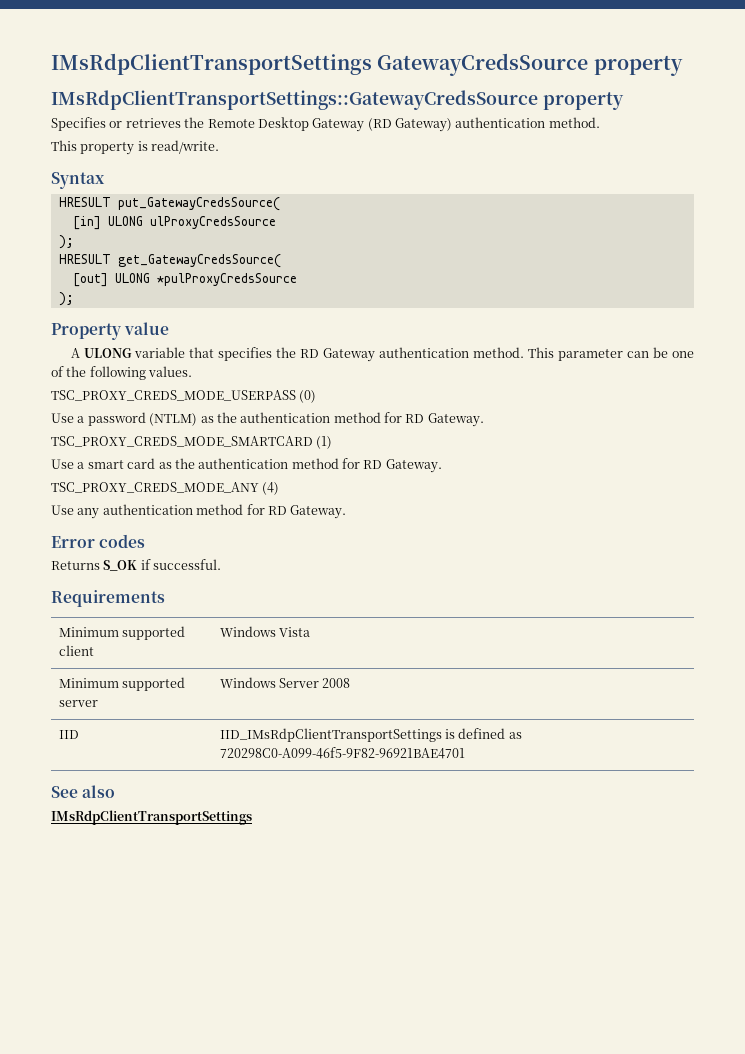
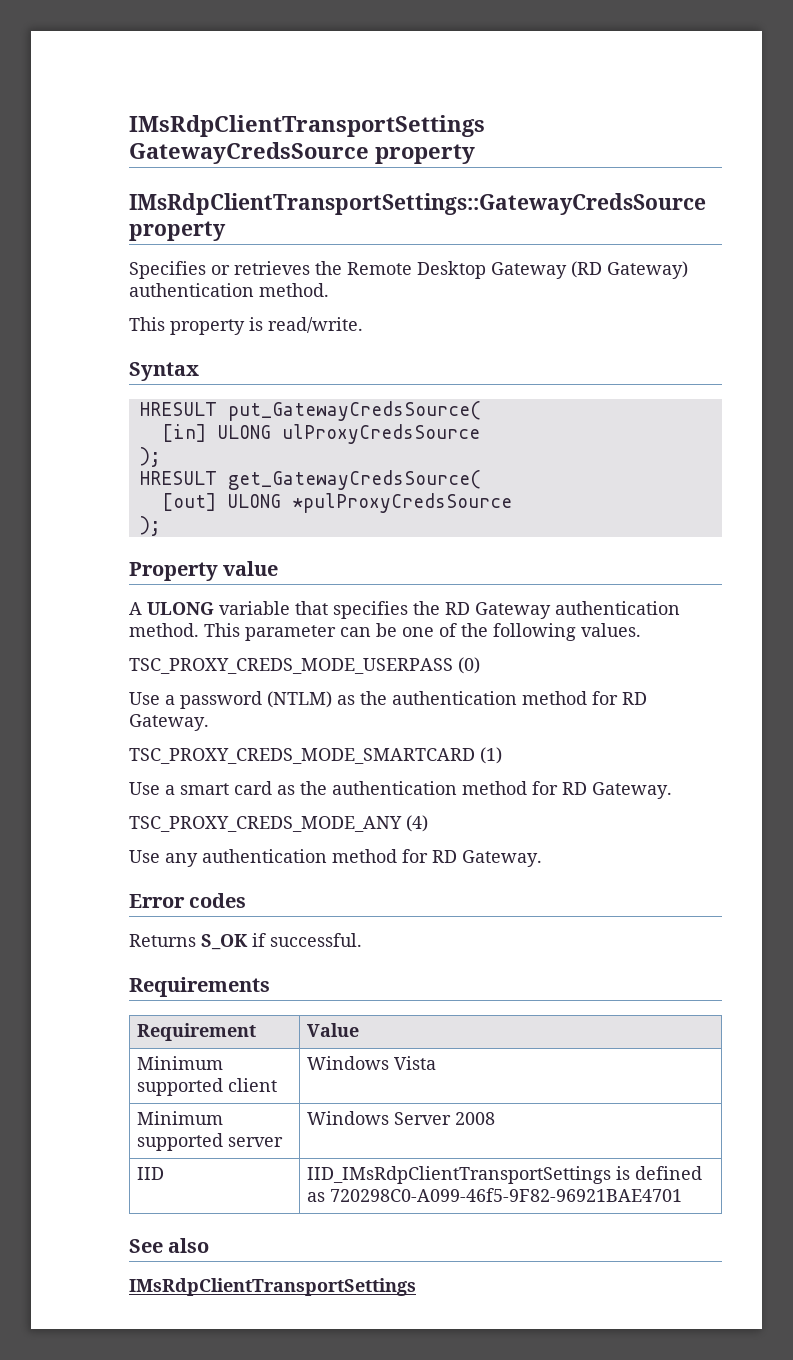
+ Requirement | Value

